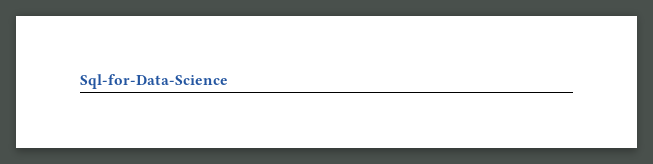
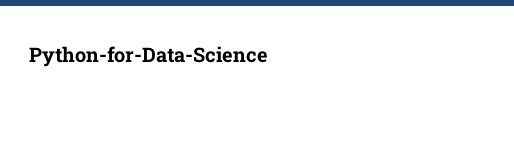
- Sql-for-Data-Science
+ Python-for-Data-Science

